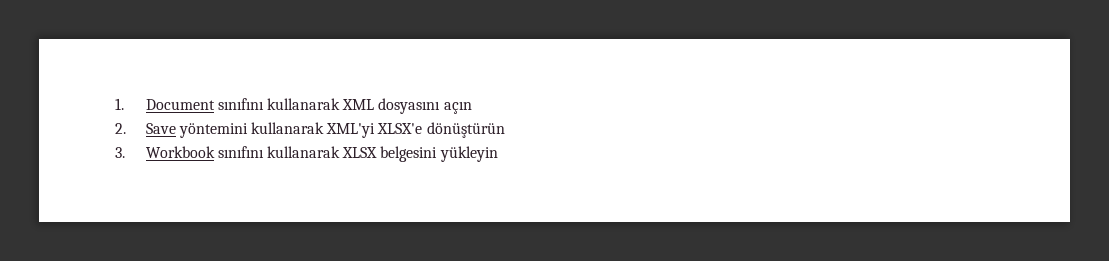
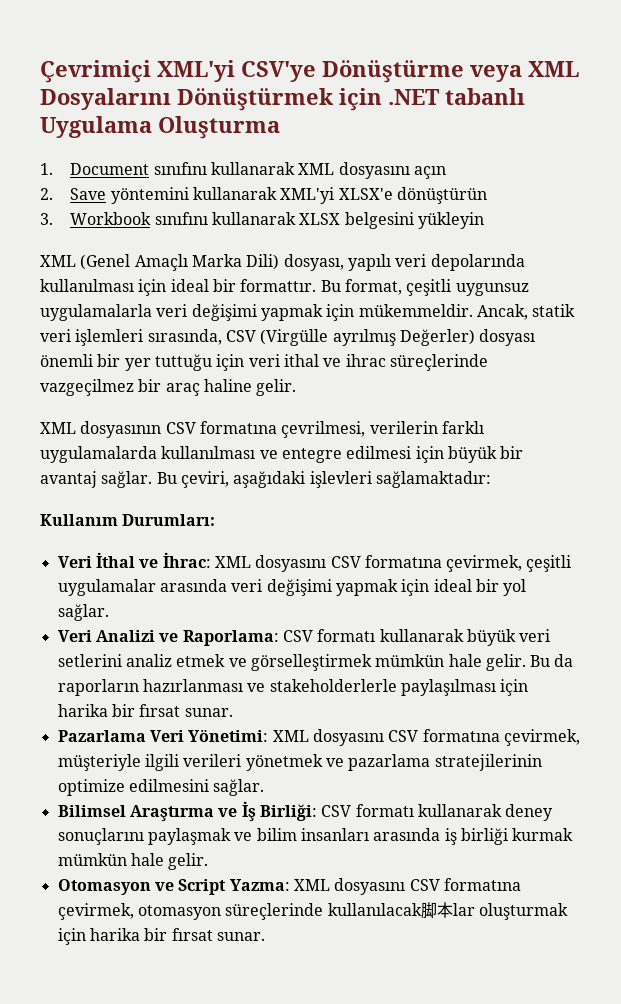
+ Çevrimiçi XML'yi CSV'ye Dönüştürme veya XML Dosyalarını Dönüştürmek için .NET tabanlı Uygulama Oluşturma
+ XML (Genel Amaçlı Marka Dili) dosyası, yapılı veri depolarında kullanılması için ideal bir formattır. Bu format, çeşitli uygunsuz uygulamalarla veri değişimi yapmak için mükemmeldir. Ancak, statik veri işlemleri sırasında, CSV (Virgülle ayrılmış Değerler) dosyası önemli bir yer tuttuğu için veri ithal ve ihrac süreçlerinde vazgeçilmez bir araç haline gelir.
+ XML dosyasının CSV formatına çevrilmesi, verilerin farklı uygulamalarda kullanılması ve entegre edilmesi için büyük bir avantaj sağlar. Bu çeviri, aşağıdaki işlevleri sağlamaktadır:
+ Kullanım Durumları:
+ Veri İthal ve İhrac: XML dosyasını CSV formatına çevirmek, çeşitli uygulamalar arasında veri değişimi yapmak için ideal bir yol sağlar.
+ Veri Analizi ve Raporlama: CSV formatı kullanarak büyük veri setlerini analiz etmek ve görselleştirmek mümkün hale gelir. Bu da raporların hazırlanması ve stakeholderlerle paylaşılması için harika bir fırsat sunar.
+ Pazarlama Veri Yönetimi: XML dosyasını CSV formatına çevirmek, müşteriyle ilgili verileri yönetmek ve pazarlama stratejilerinin optimize edilmesini sağlar.
+ Bilimsel Araştırma ve İş Birliği: CSV formatı kullanarak deney sonuçlarını paylaşmak ve bilim insanları arasında iş birliği kurmak mümkün hale gelir.
+ Otomasyon ve Script Yazma: XML dosyasını CSV formatına çevirmek, otomasyon süreçlerinde kullanılacak脚本lar oluşturmak için harika bir fırsat sunar.

